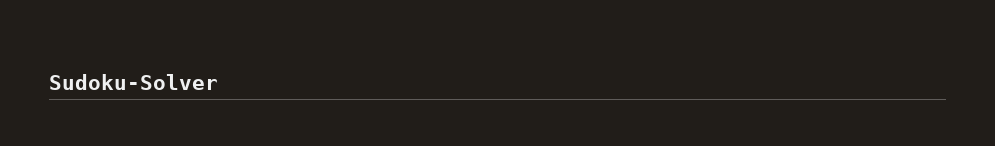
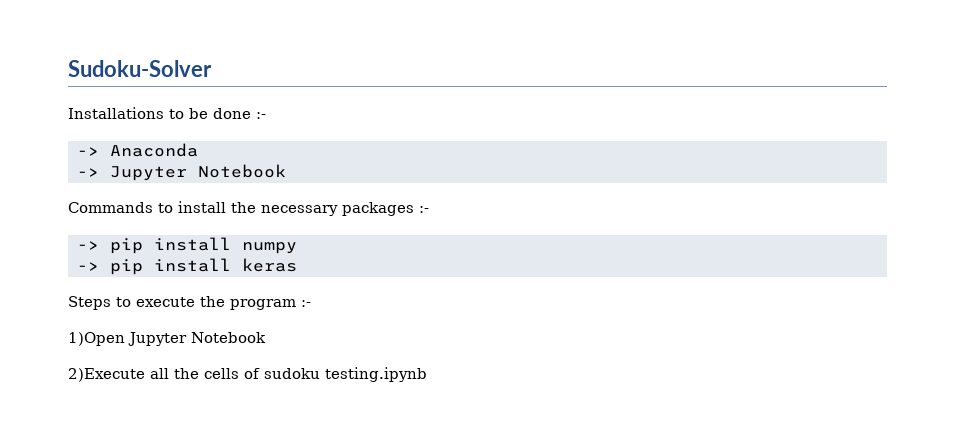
+ Installations to be done :-
+ -> Anaconda
+ -> Jupyter Notebook
+ Commands to install the necessary packages :-
+ -> pip install numpy
+ -> pip install keras
+ Steps to execute the program :-
+ 1)Open Jupyter Notebook
+ 2)Execute all the cells of sudoku testing.ipynb

